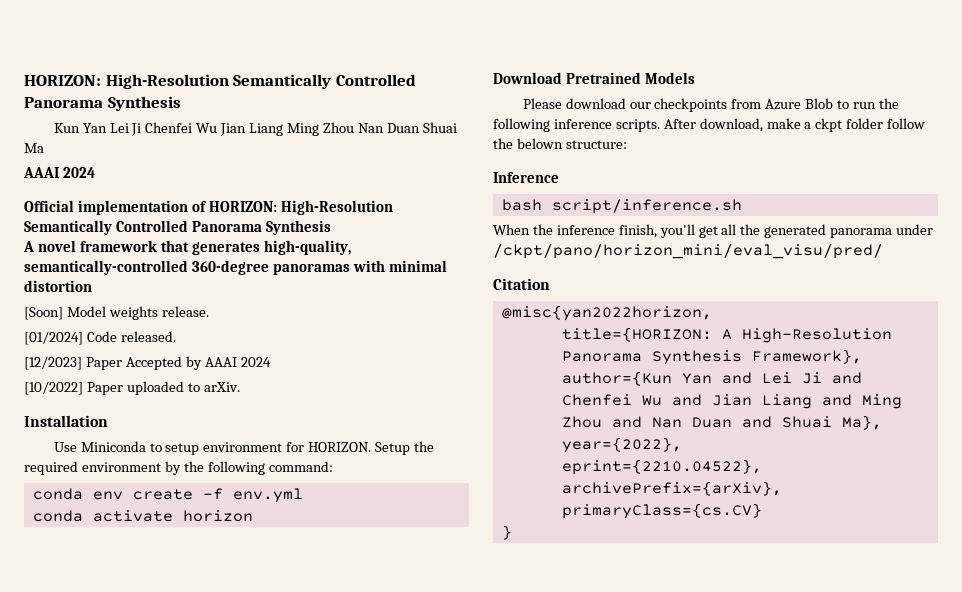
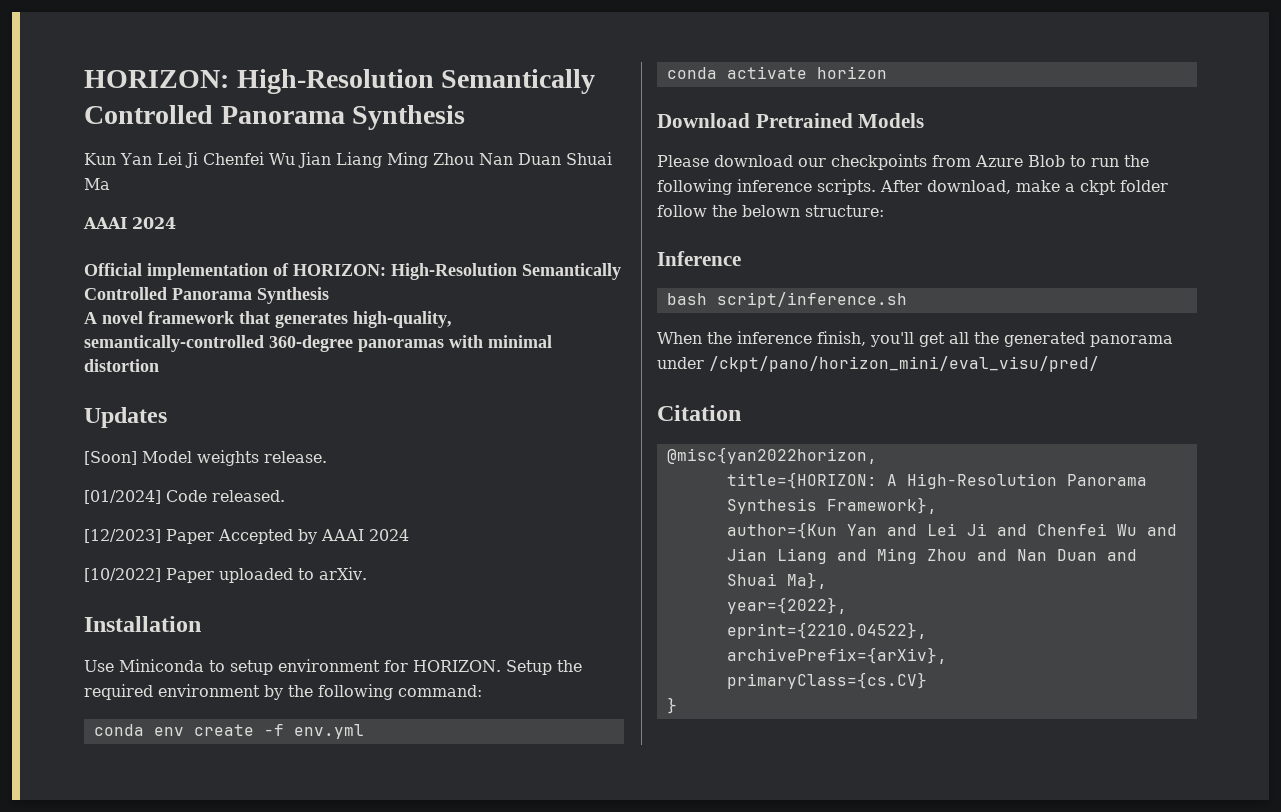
+ Updates

